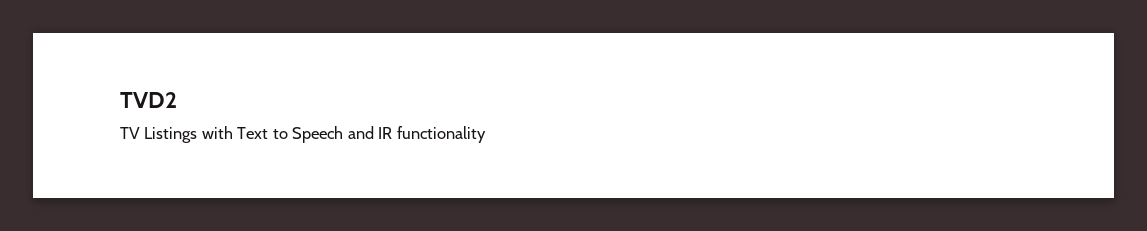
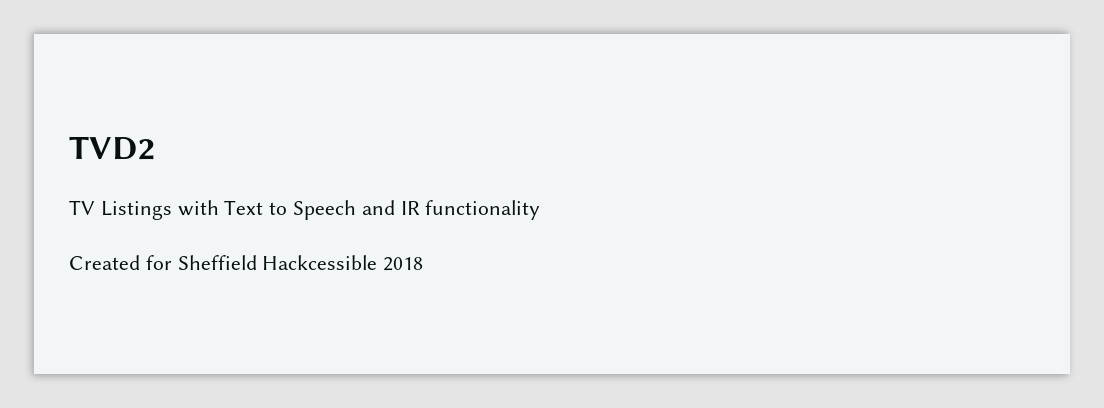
+ Created for Sheffield Hackcessible 2018

